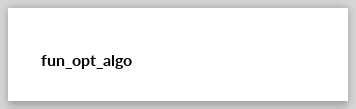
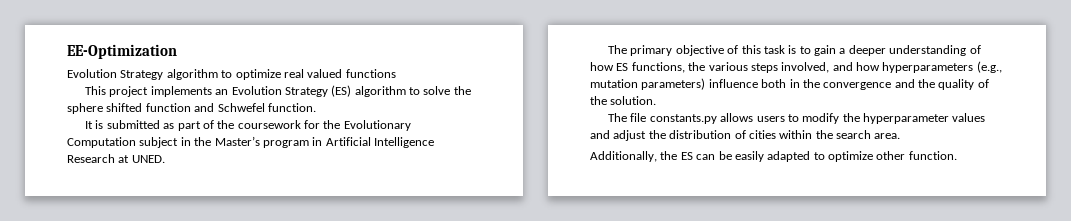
- fun_opt_algo
+ EE-Optimization
+ Evolution Strategy algorithm to optimize real valued functions
+ This project implements an Evolution Strategy (ES) algorithm to solve the sphere shifted function and Schwefel function.
+ It is submitted as part of the coursework for the Evolutionary Computation subject in the Master’s program in Artificial Intelligence Research at UNED.
+ The primary objective of this task is to gain a deeper understanding of how ES functions, the various steps involved, and how hyperparameters (e.g., mutation parameters) influence both in the convergence and the quality of the solution.
+ The file constants.py allows users to modify the hyperparameter values and adjust the distribution of cities within the search area.
+ Additionally, the ES can be easily adapted to optimize other function.

